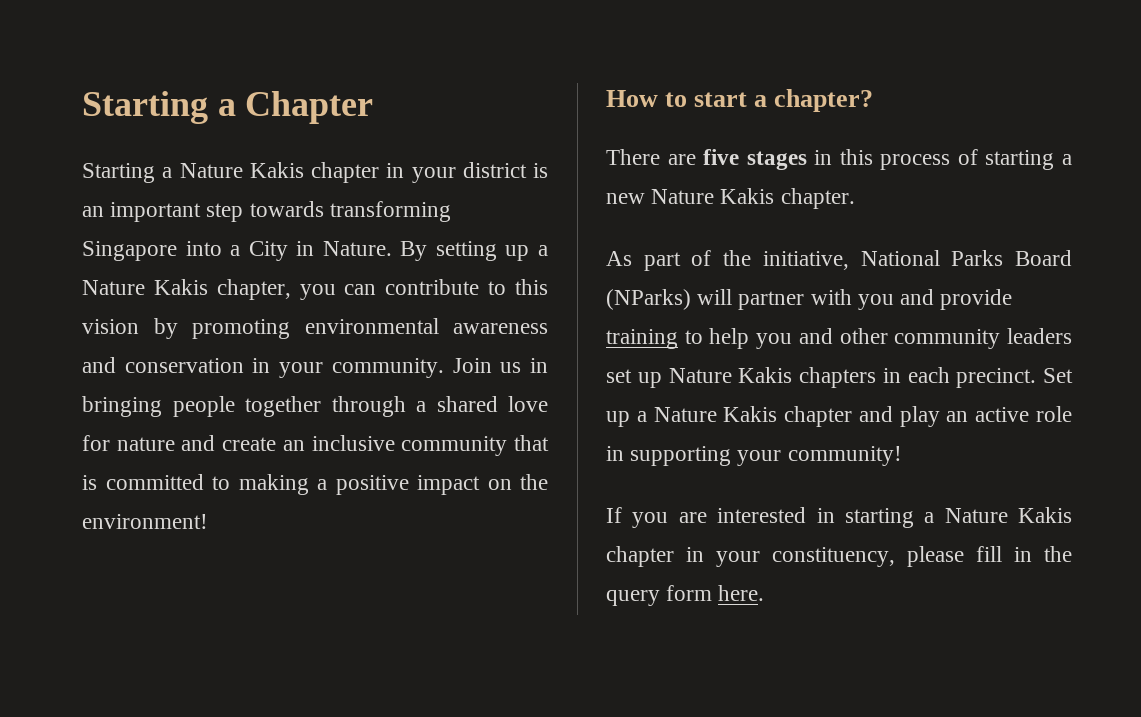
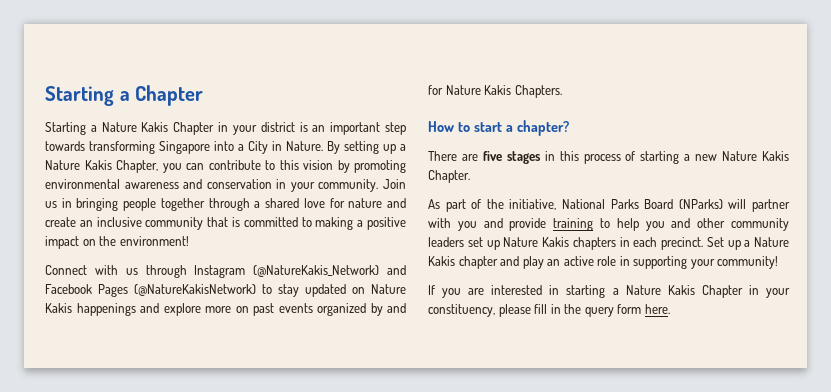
- Starting a Nature Kakis chapter in your district is an important step towards transforming Singapore into a City in Nature.
+ Starting a Nature Kakis Chapter in your district is an important step towards transforming Singapore into a City in Nature.
- By setting up a Nature Kakis chapter, you can contribute to this vision by promoting environmental awareness and conservation in your community.
+ By setting up a Nature Kakis Chapter, you can contribute to this vision by promoting environmental awareness and conservation in your community.
+ Connect with us through Instagram (@NatureKakis_Network) and Facebook Pages (@NatureKakisNetwork) to stay updated on Nature Kakis happenings and explore more on past events organized by and for Nature Kakis Chapters.
- There are five stages in this process of starting a new Nature Kakis chapter.
+ There are five stages in this process of starting a new Nature Kakis Chapter.
- If you are interested in starting a Nature Kakis chapter in your constituency, please fill in the query form here.
+ If you are interested in starting a Nature Kakis Chapter in your constituency, please fill in the query form here.

